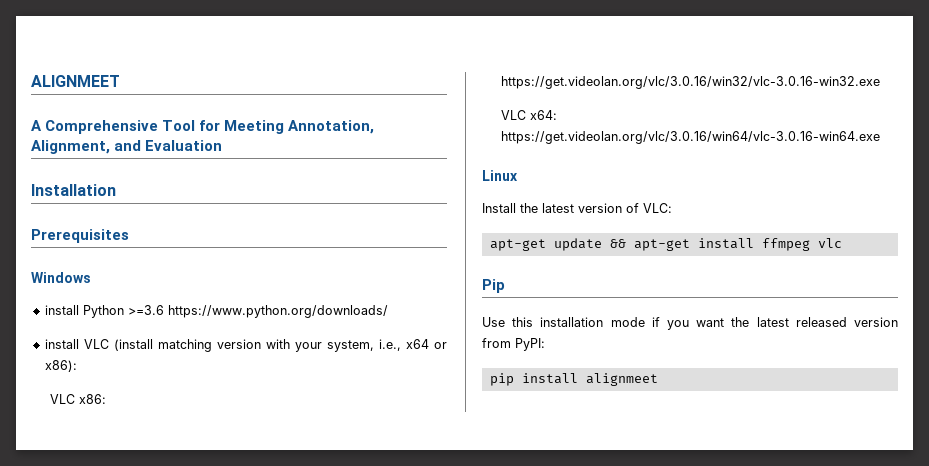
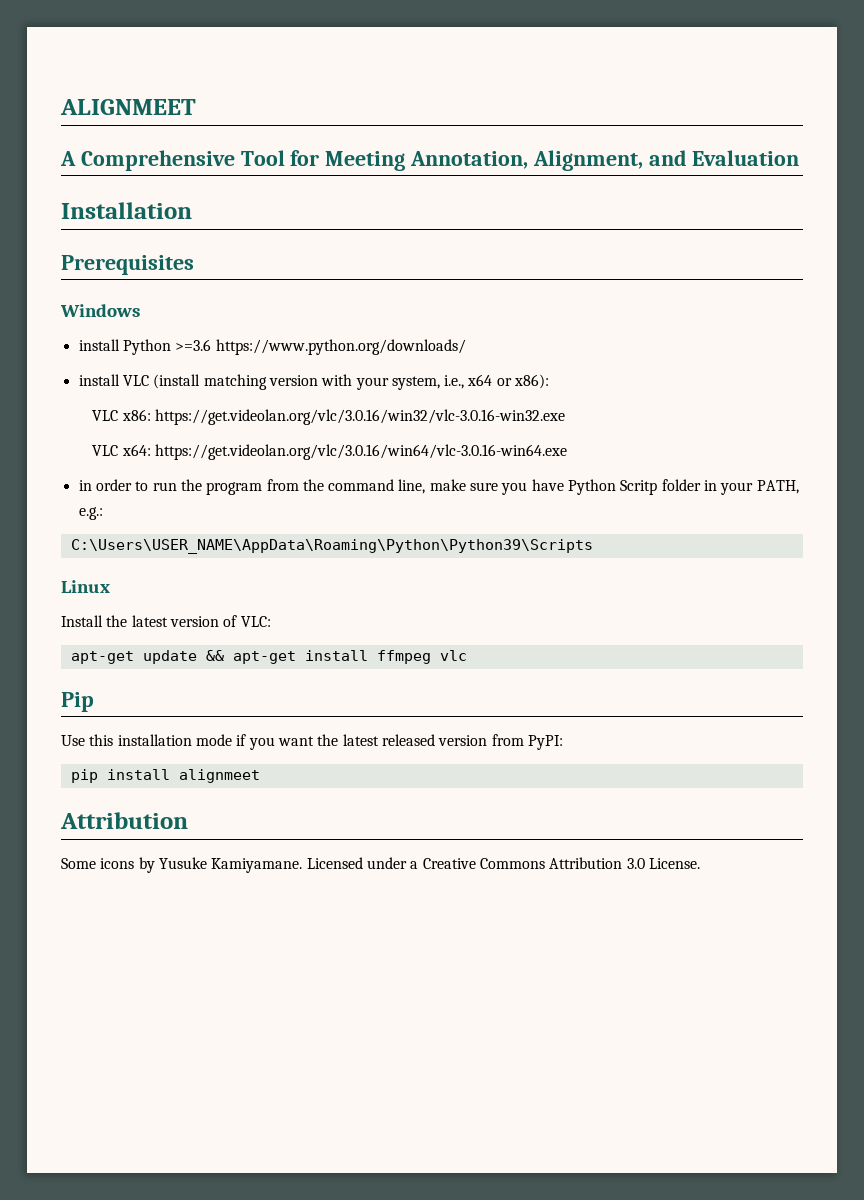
+ in order to run the program from the command line, make sure you have Python Scritp folder in your PATH, e.g.:
+ C:\Users\USER_NAME\AppData\Roaming\Python\Python39\Scripts
  pip install alignmeet
+ Attribution
+ Some icons by Yusuke Kamiyamane. Licensed under a Creative Commons Attribution 3.0 License.

